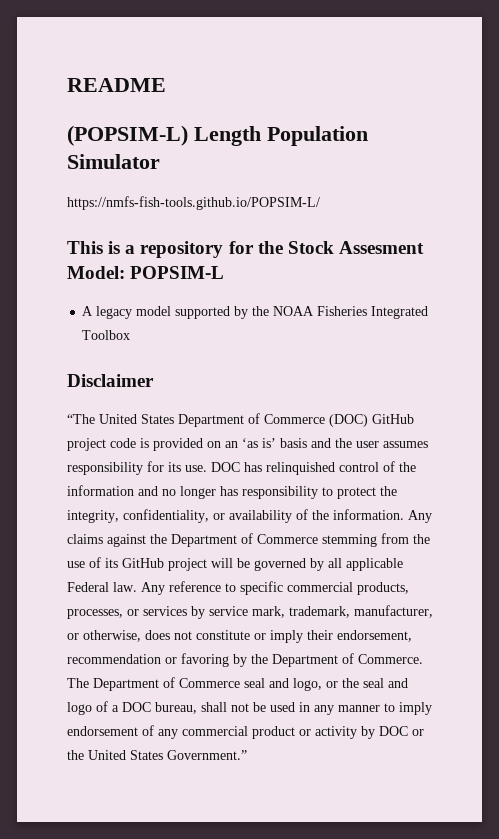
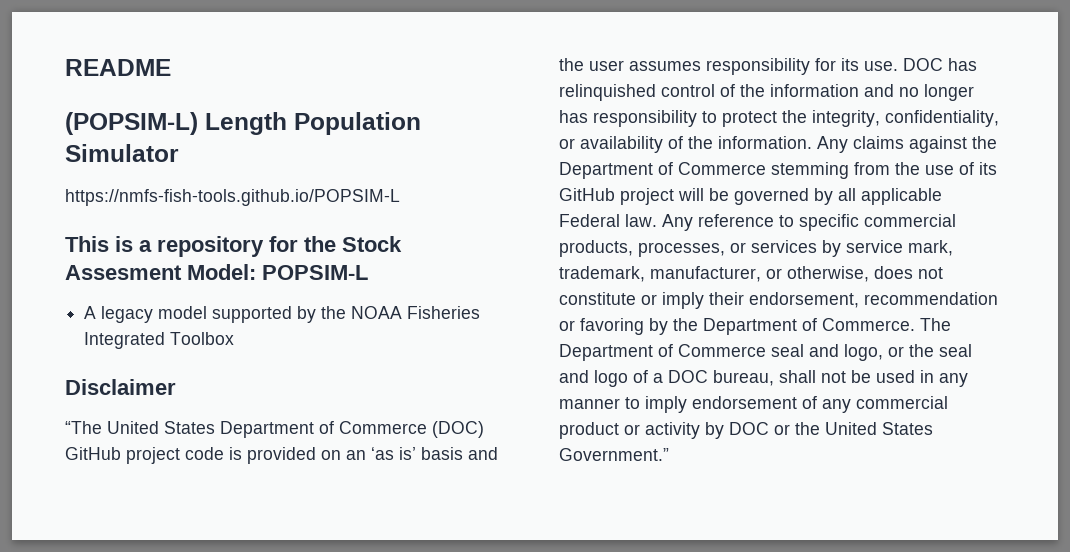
- https://nmfs-fish-tools.github.io/POPSIM-L/
+ https://nmfs-fish-tools.github.io/POPSIM-L

